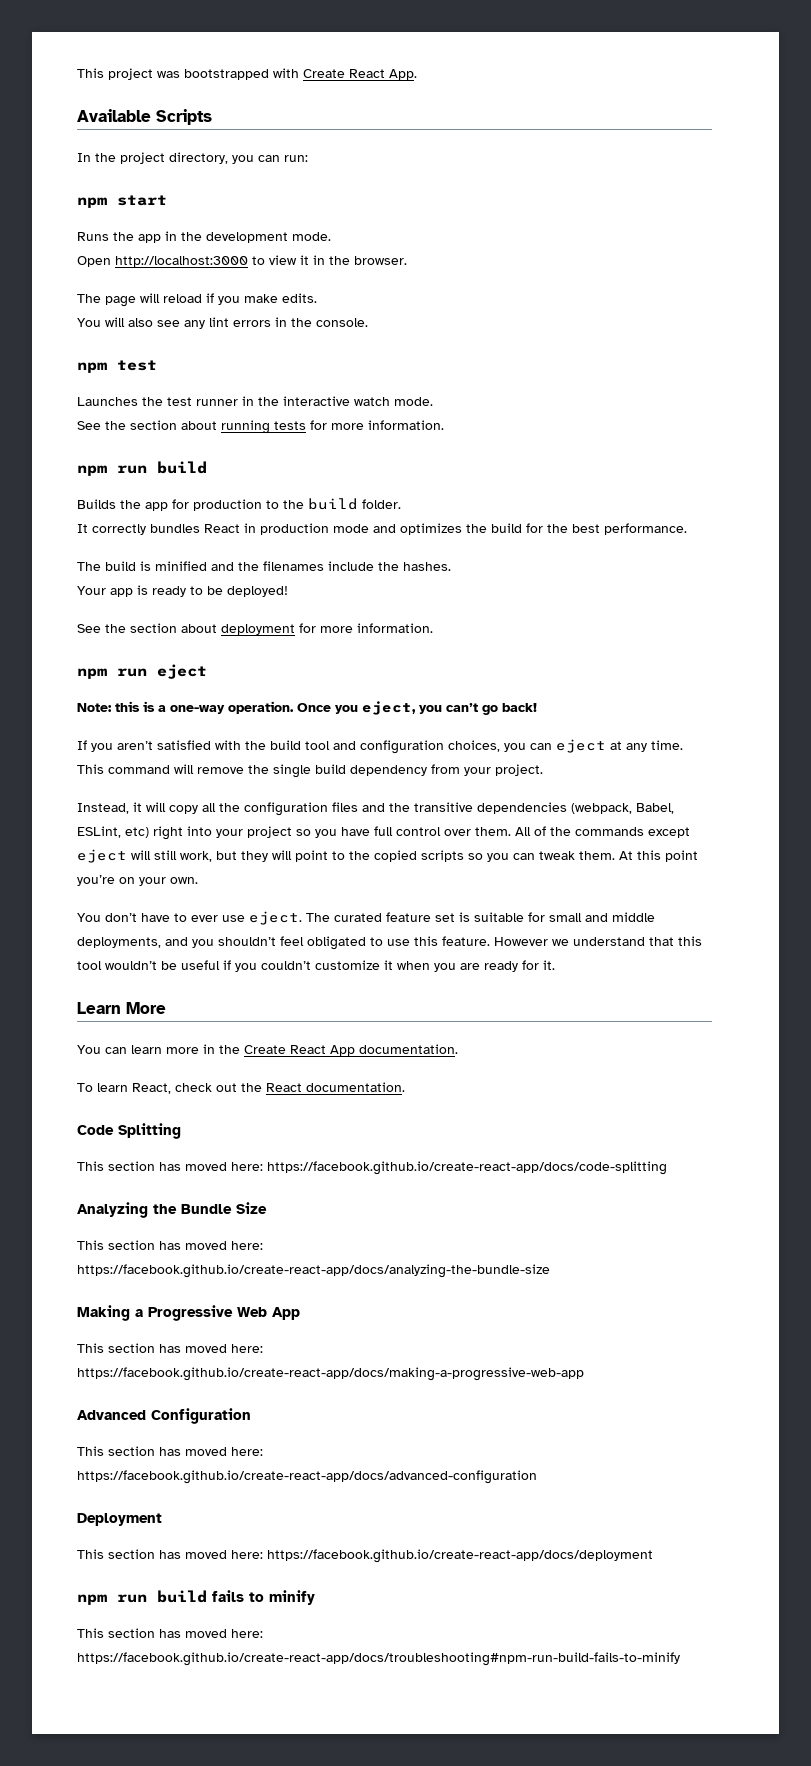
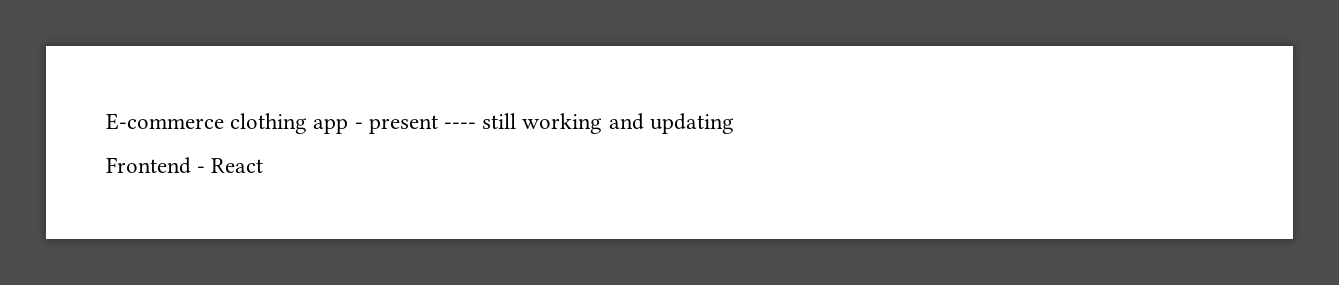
- This project was bootstrapped with Create React App.
- Available Scripts
- In the project directory, you can run:
- npm start
- Runs the app in the development mode.
- Open http://localhost:3000 to view it in the browser.
- The page will reload if you make edits.
- You will also see any lint errors in the console.
- npm test
- Launches the test runner in the interactive watch mode.
- See the section about running tests for more information.
- npm run build
- Builds the app for production to the build folder.
- It correctly bundles React in production mode and optimizes the build for the best performance.
- The build is minified and the filenames include the hashes.
- Your app is ready to be deployed!
- See the section about deployment for more information.
- npm run eject
- Note: this is a one-way operation. Once you eject, you can’t go back!
- If you aren’t satisfied with the build tool and configuration choices, you can eject at any time. This command will remove the single build dependency from your project.
- Instead, it will copy all the configuration files and the transitive dependencies (webpack, Babel, ESLint, etc) right into your project so you have full control over them. All of the commands except eject will still work, but they will point to the copied scripts so you can tweak them. At this point you’re on your own.
- You don’t have to ever use eject. The curated feature set is suitable for small and middle deployments, and you shouldn’t feel obligated to use this feature. However we understand that this tool wouldn’t be useful if you couldn’t customize it when you are ready for it.
- Learn More
- You can learn more in the Create React App documentation.
- To learn React, check out the React documentation.
- Code Splitting
- This section has moved here: https://facebook.github.io/create-react-app/docs/code-splitting
- Analyzing the Bundle Size
- This section has moved here: https://facebook.github.io/create-react-app/docs/analyzing-the-bundle-size
- Making a Progressive Web App
- This section has moved here: https://facebook.github.io/create-react-app/docs/making-a-progressive-web-app
- Advanced Configuration
- This section has moved here: https://facebook.github.io/create-react-app/docs/advanced-configuration
- Deployment
- This section has moved here: https://facebook.github.io/create-react-app/docs/deployment
- npm run build fails to minify
- This section has moved here: https://facebook.github.io/create-react-app/docs/troubleshooting#npm-run-build-fails-to-minify
+ E-commerce clothing app - present ---- still working and updating
+ Frontend - React

